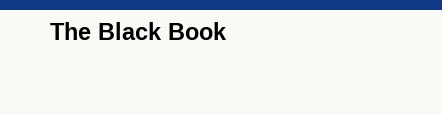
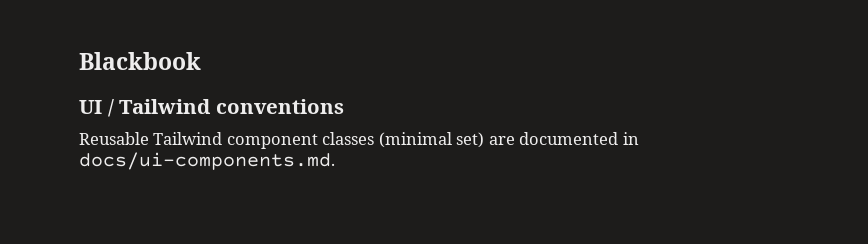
- The Black Book
+ Blackbook
+ UI / Tailwind conventions
+ Reusable Tailwind component classes (minimal set) are documented in docs/ui-components.md.

